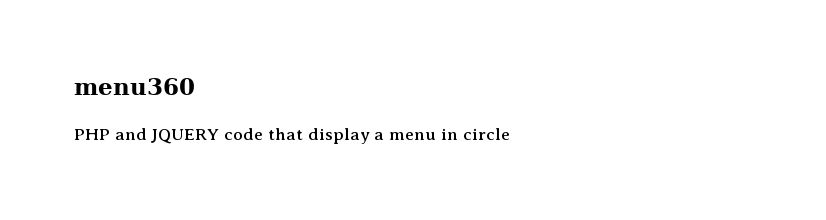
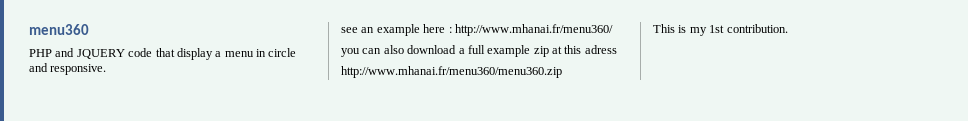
- PHP and JQUERY code that display a menu in circle
+ PHP and JQUERY code that display a menu in circle and responsive.
+ see an example here : http://www.mhanai.fr/menu360/
+ you can also download a full example zip at this adress
+ http://www.mhanai.fr/menu360/menu360.zip
+ This is my 1st contribution.

